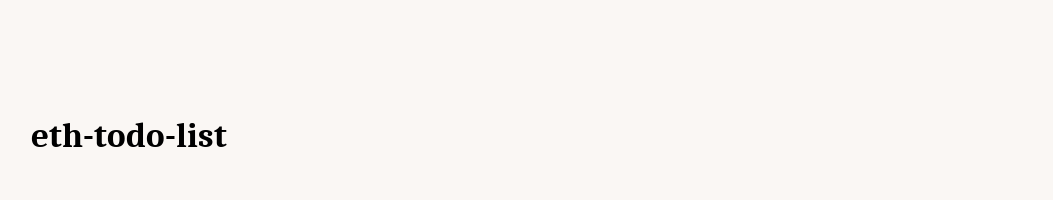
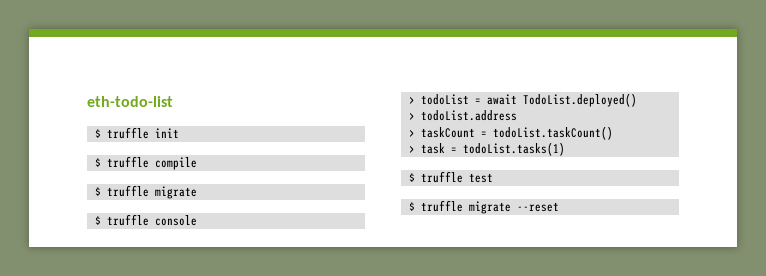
+ $ truffle init
+ $ truffle compile
+ $ truffle migrate
+ $ truffle console
+ > todoList = await TodoList.deployed()
+ > todoList.address
+ > taskCount = todoList.taskCount()
+ > task = todoList.tasks(1)
+ $ truffle test
+ $ truffle migrate --reset

